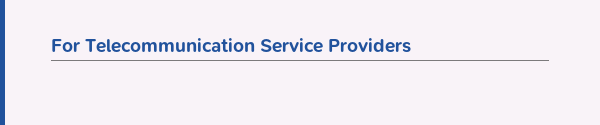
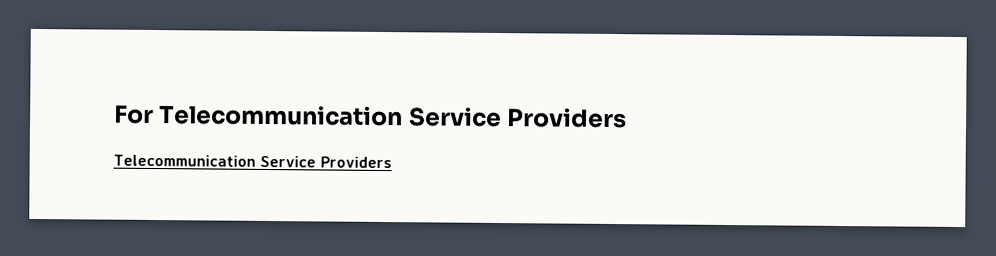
  For Telecommunication Service Providers
+ Telecommunication Service Providers

